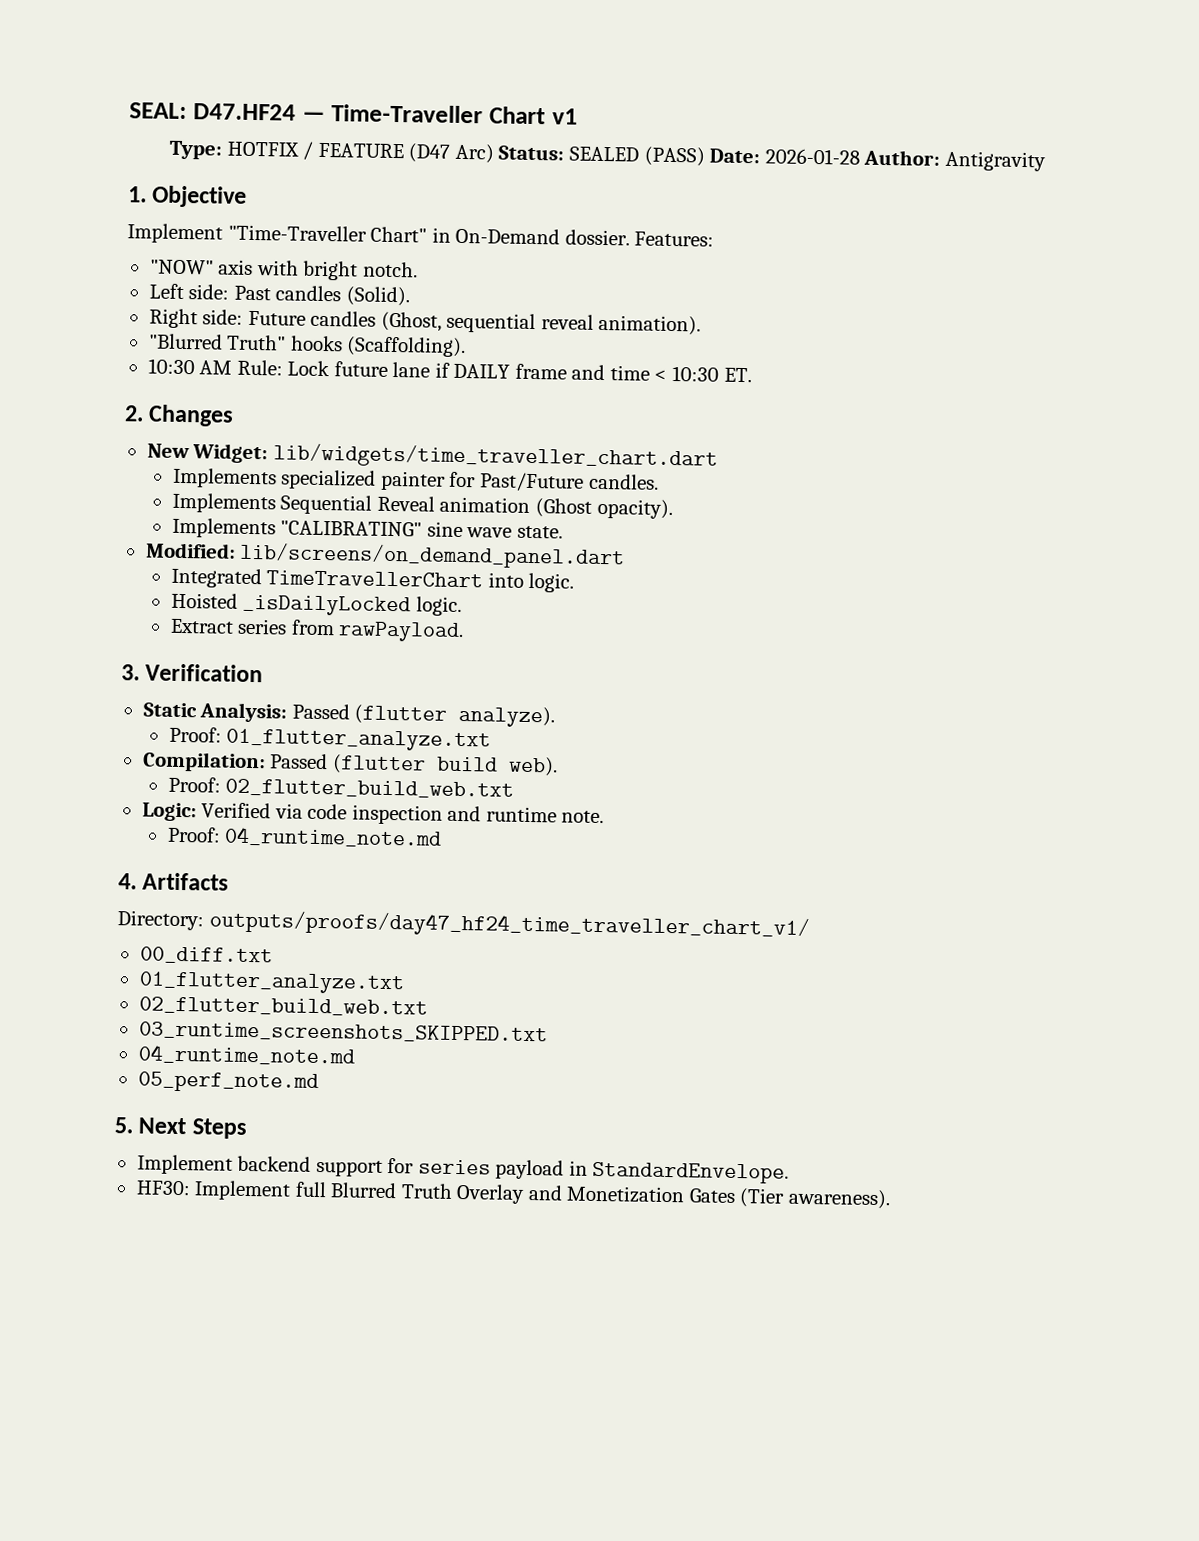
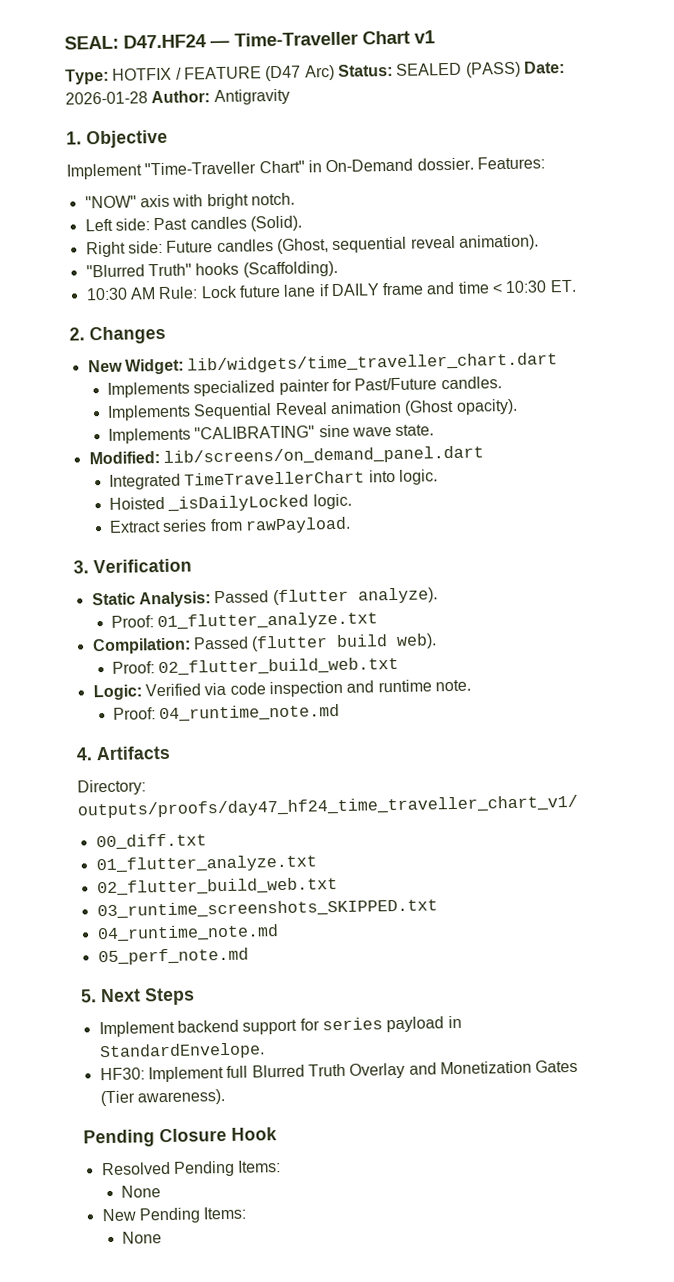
+ Pending Closure Hook
+ Resolved Pending Items:
+ None
+ New Pending Items:
+ None

